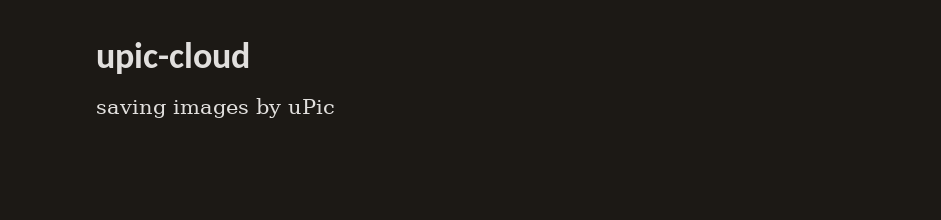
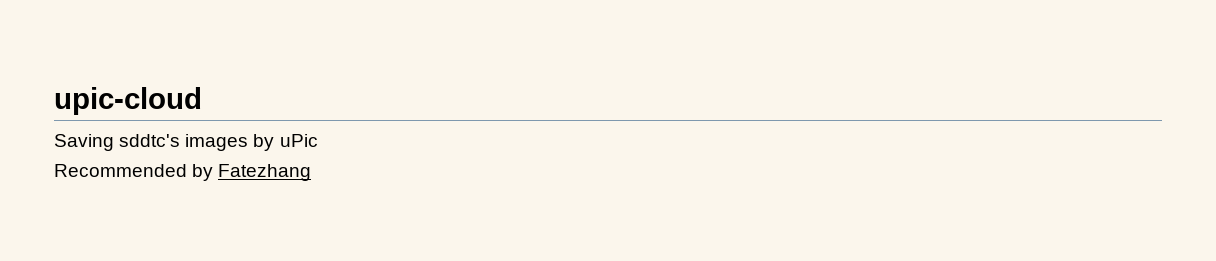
- saving images by uPic
+ Saving sddtc's images by uPic
+ Recommended by Fatezhang

